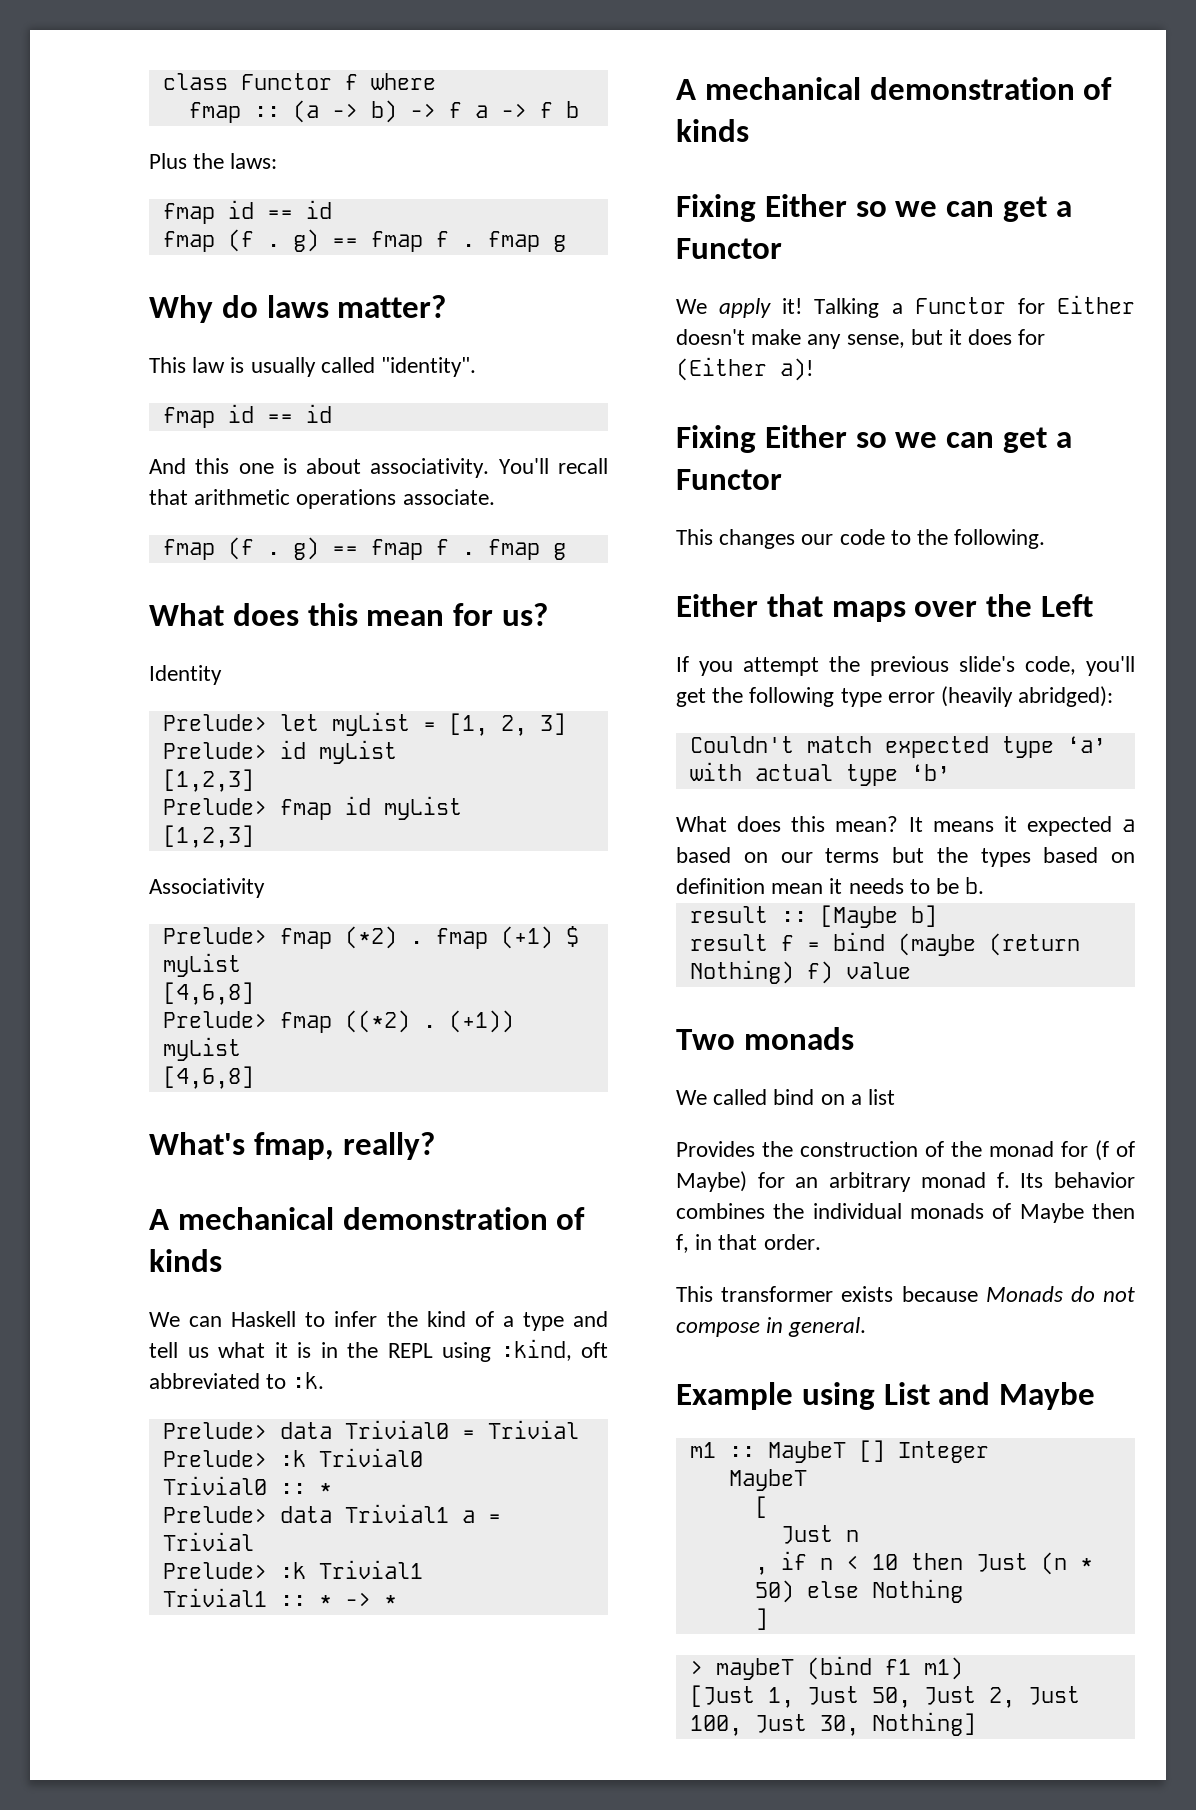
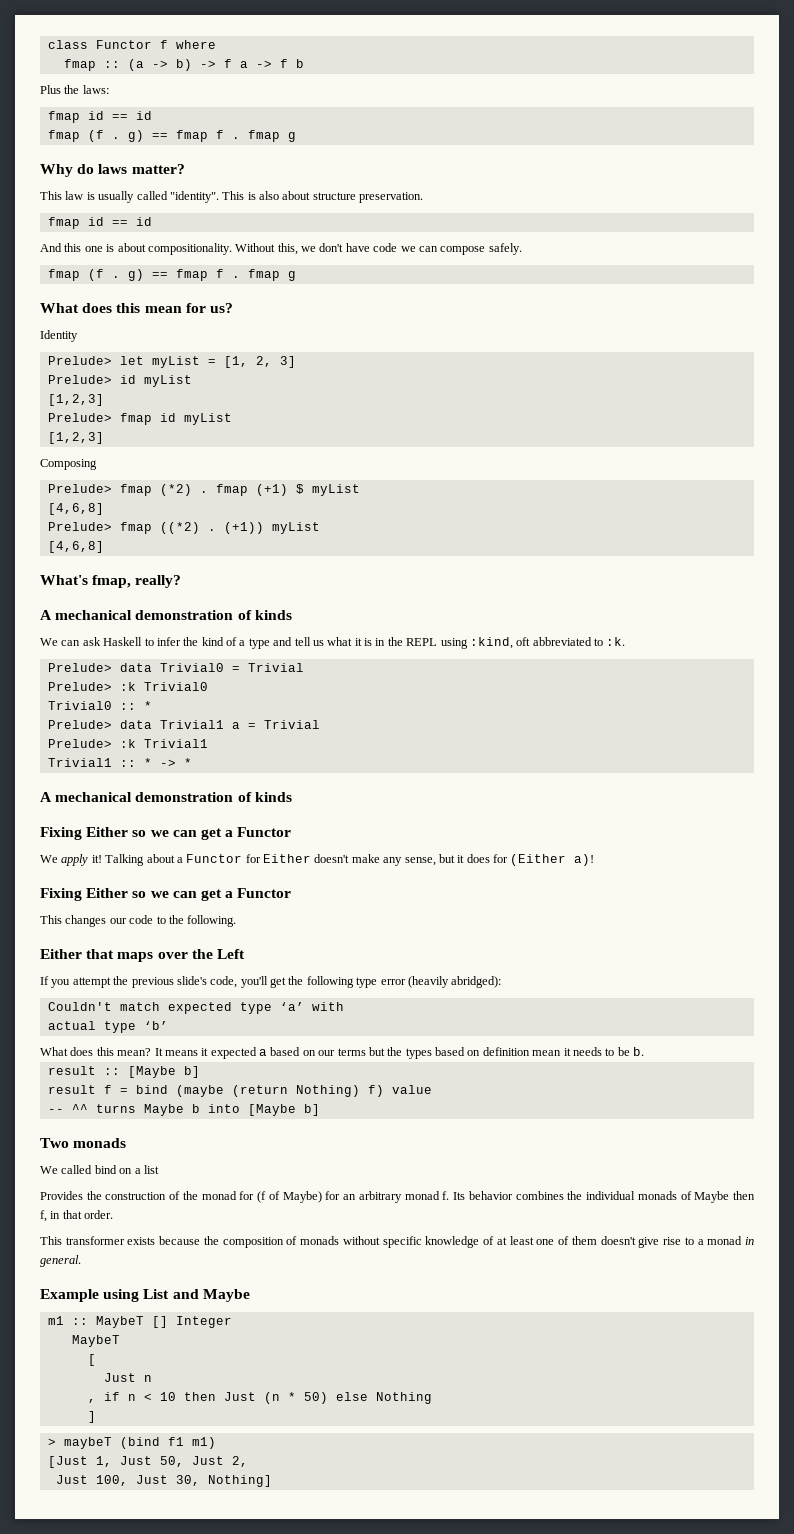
+ This is also about structure preservation.
- And this one is about associativity. You'll recall that arithmetic operations associate.
+ And this one is about compositionality. Without this, we don't have code we can compose safely.
- Associativity
+ Composing
- We can Haskell to infer the kind of a type and tell us what it is in the REPL using :kind, oft abbreviated to :k.
+ We can ask Haskell to infer the kind of a type and tell us what it is in the REPL using :kind, oft abbreviated to :k.
- Talking a Functor for Either doesn't make any sense, but it does for (Either a)!
+ Talking about a Functor for Either doesn't make any sense, but it does for (Either a)!
- Couldn't match expected type ‘a’ with actual type ‘b’
+ Couldn't match expected type ‘a’ with
+ actual type ‘b’
+ -- ^^ turns Maybe b into [Maybe b]
- This transformer exists because Monads do not compose in general.
+ This transformer exists because the composition of monads without specific knowledge of at least one of them doesn't give rise to a monad in general.
- [Just 1, Just 50, Just 2, Just 100, Just 30, Nothing]
+ [Just 1, Just 50, Just 2,
+ Just 100, Just 30, Nothing]

